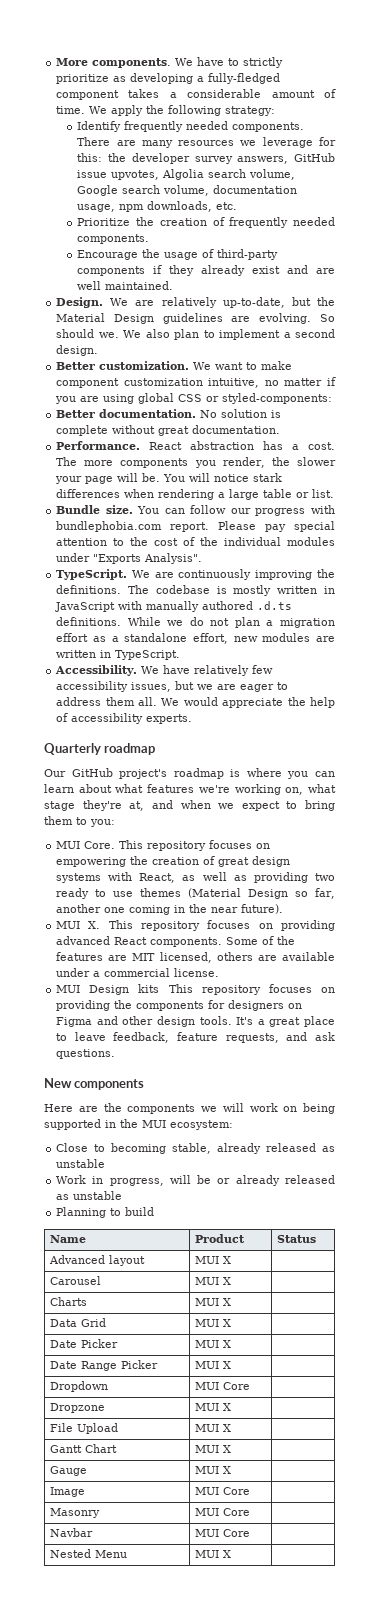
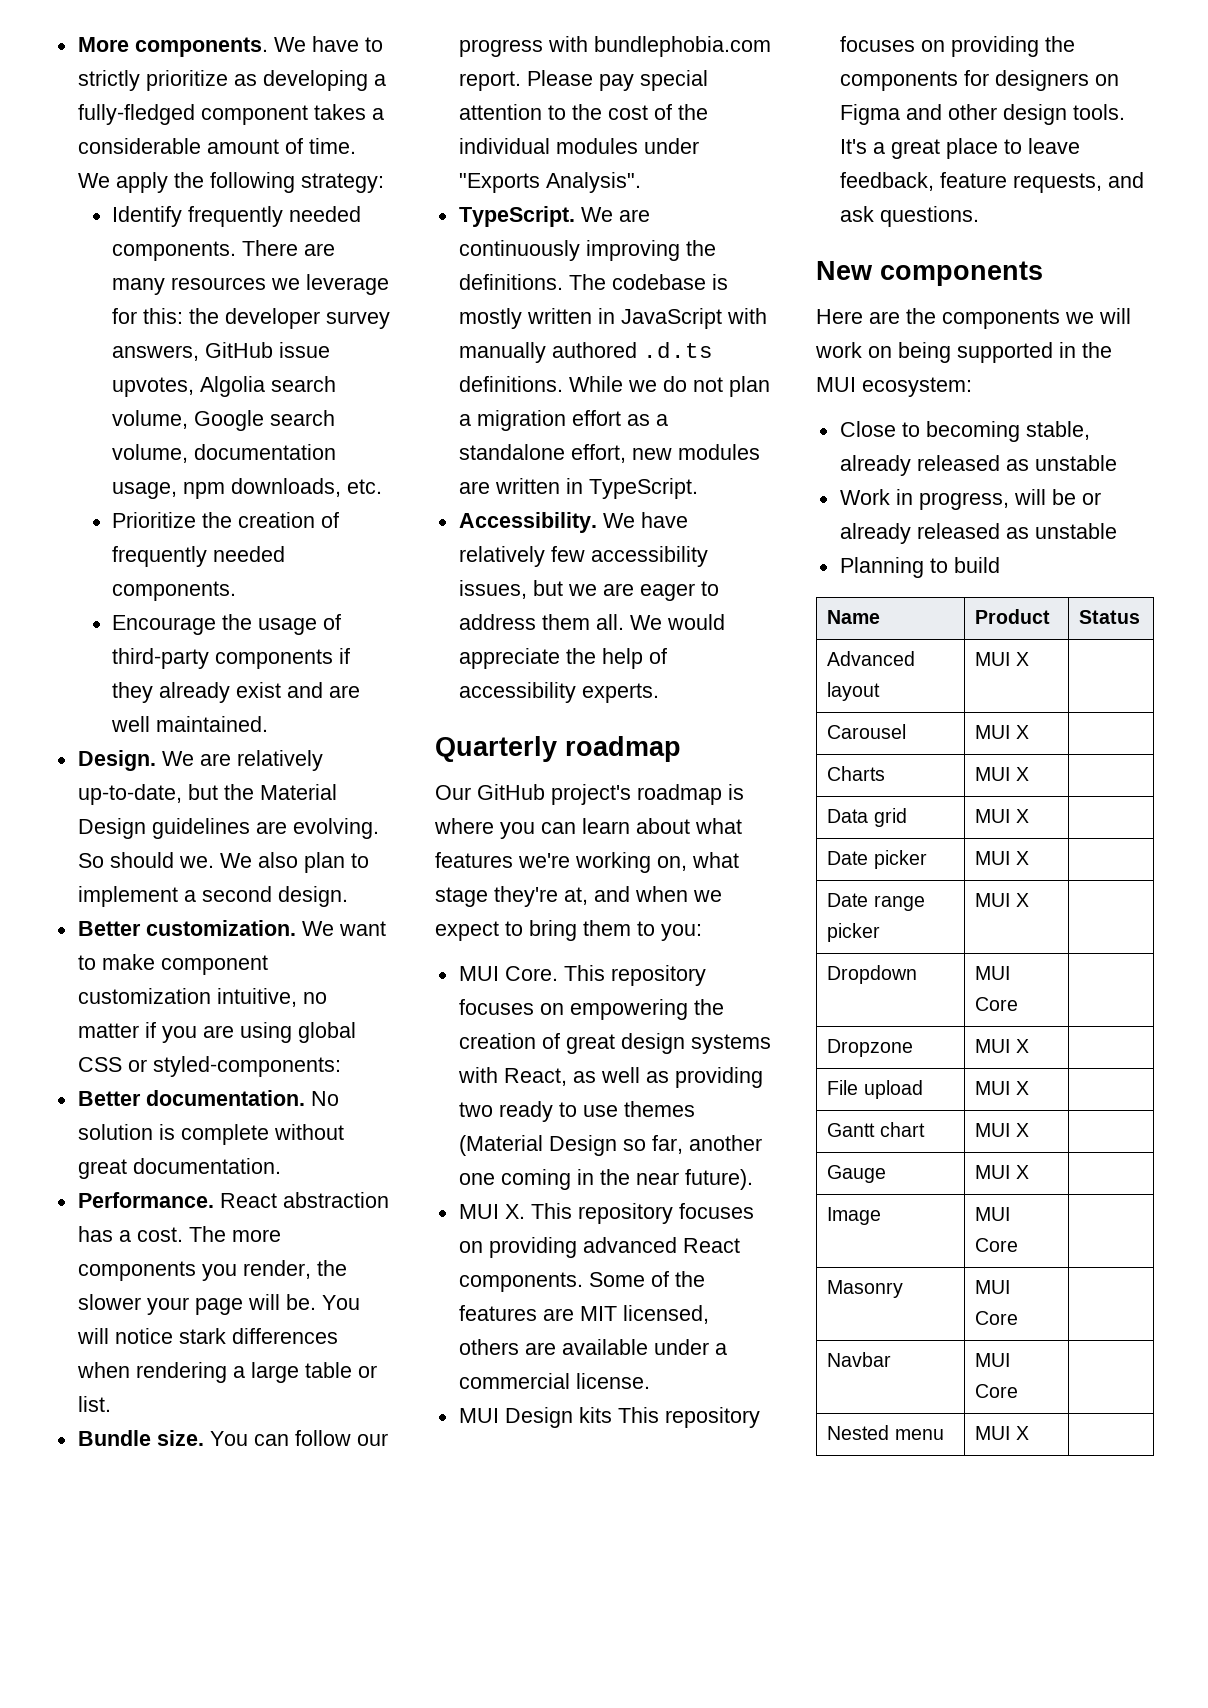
- Data Grid | MUI X |
- Date Picker | MUI X |
- Date Range Picker | MUI X |
+ Data grid | MUI X |
+ Date picker | MUI X |
+ Date range picker | MUI X |
- File Upload | MUI X |
+ File upload | MUI X |
- Gantt Chart | MUI X |
+ Gantt chart | MUI X |
- Nested Menu | MUI X |
+ Nested menu | MUI X |

